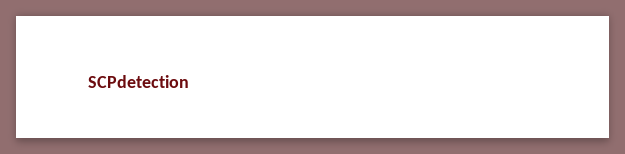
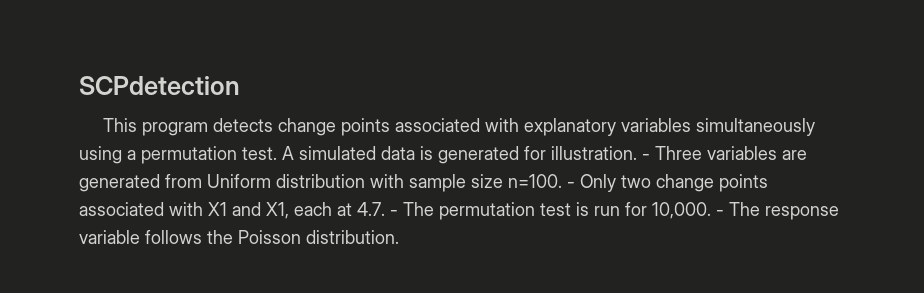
+ This program detects change points associated with explanatory variables simultaneously using a permutation test. A simulated data is generated for illustration. - Three variables are generated from Uniform distribution with sample size n=100. - Only two change points associated with X1 and X1, each at 4.7. - The permutation test is run for 10,000. - The response variable follows the Poisson distribution.

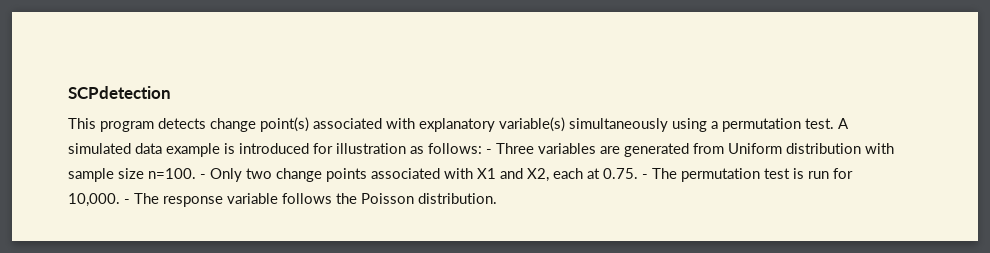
- This program detects change points associated with explanatory variables simultaneously using a permutation test.
+ This program detects change point(s) associated with explanatory variable(s) simultaneously using a permutation test.
- A simulated data is generated for illustration. - Three variables are generated from Uniform distribution with sample size n=100.
+ A simulated data example is introduced for illustration as follows: - Three variables are generated from Uniform distribution with sample size n=100.
- - Only two change points associated with X1 and X1, each at 4.7. - The permutation test is run for 10,000.
+ - Only two change points associated with X1 and X2, each at 0.75. - The permutation test is run for 10,000.

